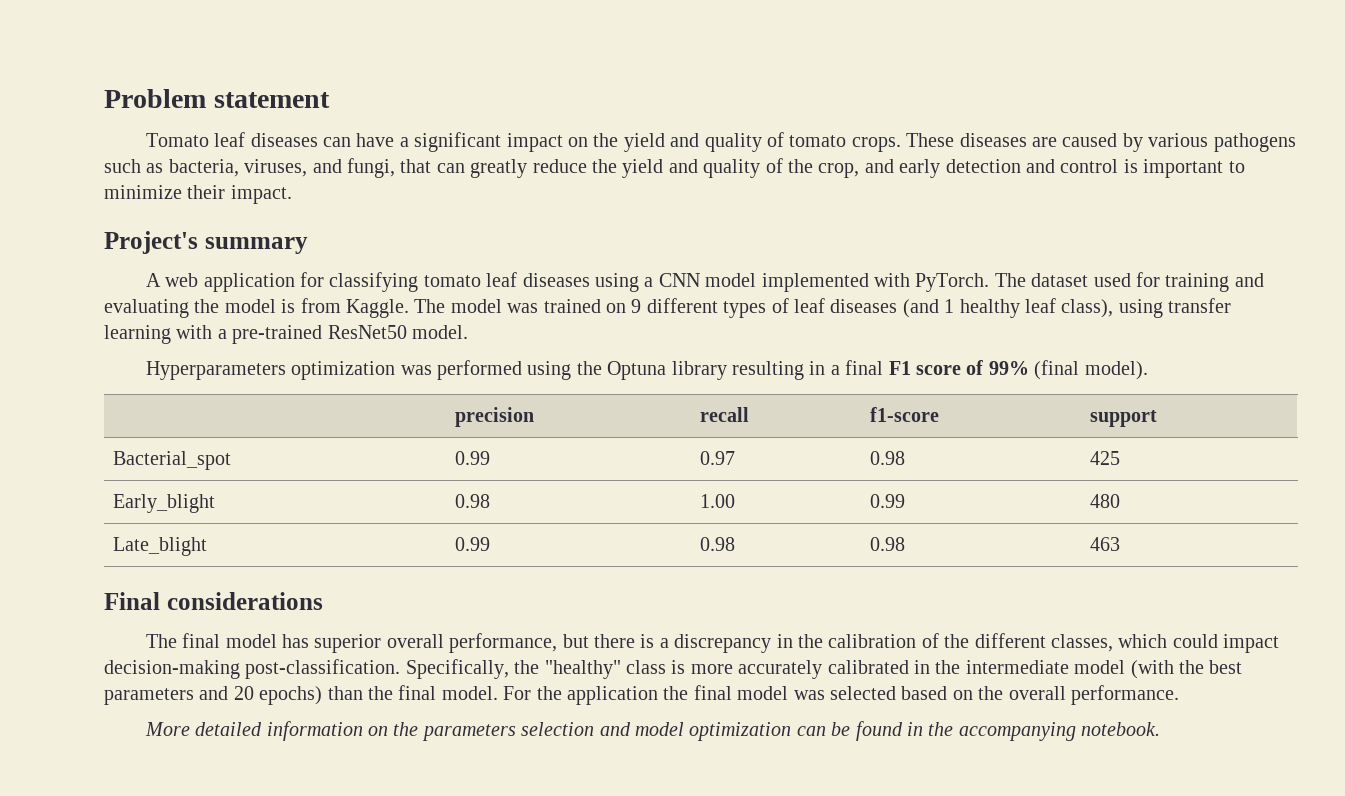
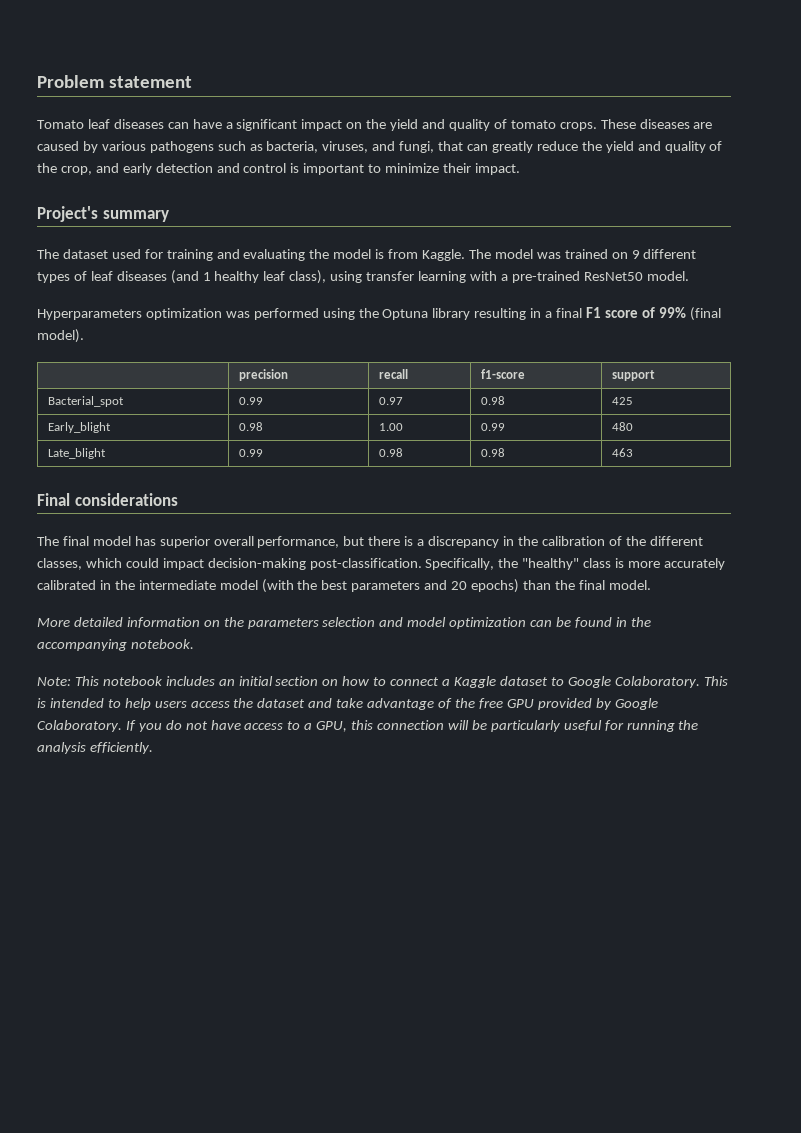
- A web application for classifying tomato leaf diseases using a CNN model implemented with PyTorch.
- For the application the final model was selected based on the overall performance.
+ Note: This notebook includes an initial section on how to connect a Kaggle dataset to Google Colaboratory. This is intended to help users access the dataset and take advantage of the free GPU provided by Google Colaboratory. If you do not have access to a GPU, this connection will be particularly useful for running the analysis efficiently.

